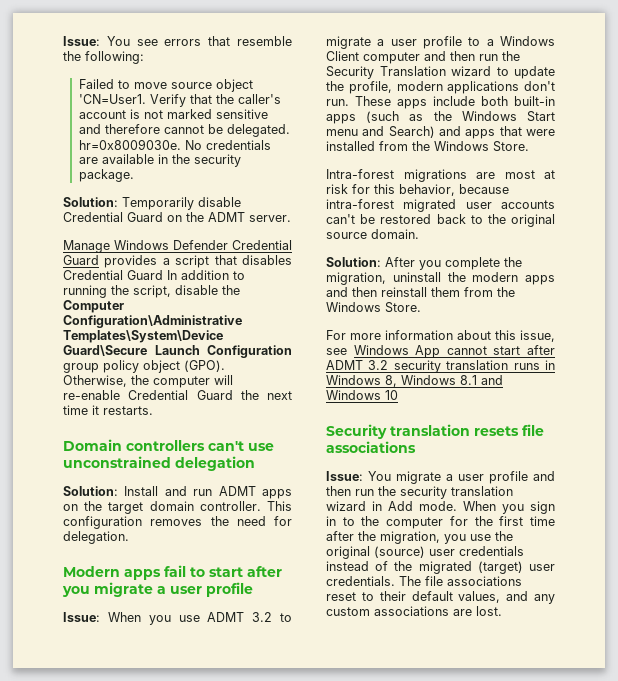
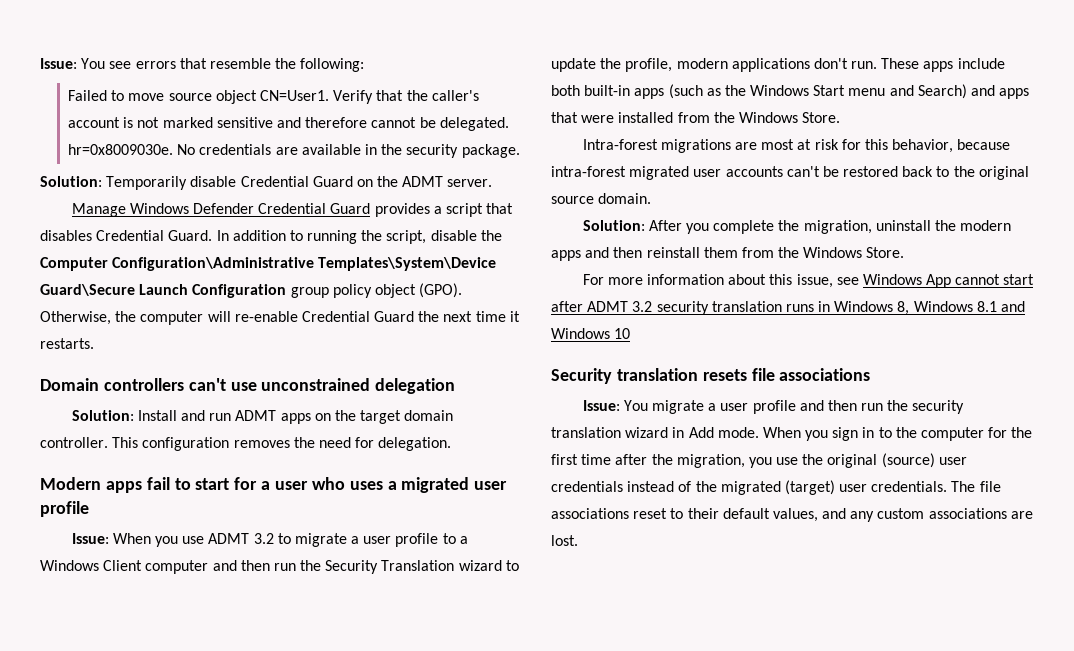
- Failed to move source object 'CN=User1.
+ Failed to move source object CN=User1.
- Manage Windows Defender Credential Guard provides a script that disables Credential Guard In addition to running the script, disable the Computer Configuration\Administrative Templates\System\Device Guard\Secure Launch Configuration group policy object (GPO).
+ Manage Windows Defender Credential Guard provides a script that disables Credential Guard. In addition to running the script, disable the Computer Configuration\Administrative Templates\System\Device Guard\Secure Launch Configuration group policy object (GPO).
- Modern apps fail to start after you migrate a user profile
+ Modern apps fail to start for a user who uses a migrated user profile

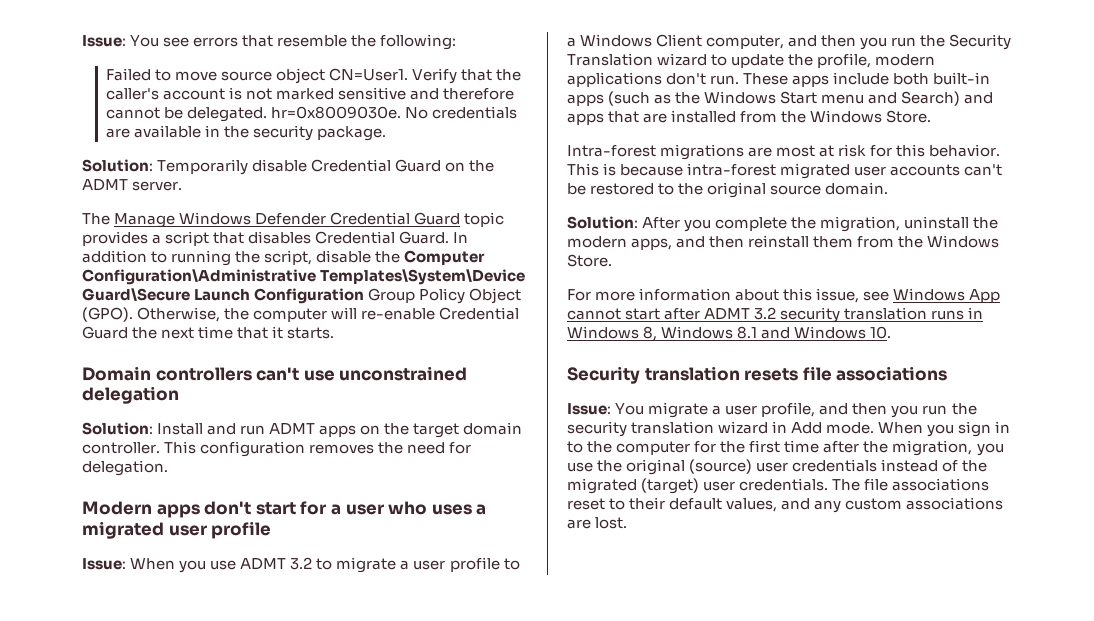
- Manage Windows Defender Credential Guard provides a script that disables Credential Guard.
+ The Manage Windows Defender Credential Guard topic provides a script that disables Credential Guard.
- In addition to running the script, disable the Computer Configuration\Administrative Templates\System\Device Guard\Secure Launch Configuration group policy object (GPO).
+ In addition to running the script, disable the Computer Configuration\Administrative Templates\System\Device Guard\Secure Launch Configuration Group Policy Object (GPO).
- Otherwise, the computer will re-enable Credential Guard the next time it restarts.
+ Otherwise, the computer will re-enable Credential Guard the next time that it starts.
- Modern apps fail to start for a user who uses a migrated user profile
+ Modern apps don't start for a user who uses a migrated user profile
- Issue: When you use ADMT 3.2 to migrate a user profile to a Windows Client computer and then run the Security Translation wizard to update the profile, modern applications don't run.
+ Issue: When you use ADMT 3.2 to migrate a user profile to a Windows Client computer, and then you run the Security Translation wizard to update the profile, modern applications don't run.
- These apps include both built-in apps (such as the Windows Start menu and Search) and apps that were installed from the Windows Store.
+ These apps include both built-in apps (such as the Windows Start menu and Search) and apps that are installed from the Windows Store.
- Intra-forest migrations are most at risk for this behavior, because intra-forest migrated user accounts can't be restored back to the original source domain.
+ Intra-forest migrations are most at risk for this behavior. This is because intra-forest migrated user accounts can't be restored to the original source domain.
- Solution: After you complete the migration, uninstall the modern apps and then reinstall them from the Windows Store.
+ Solution: After you complete the migration, uninstall the modern apps, and then reinstall them from the Windows Store.
- For more information about this issue, see Windows App cannot start after ADMT 3.2 security translation runs in Windows 8, Windows 8.1 and Windows 10
+ For more information about this issue, see Windows App cannot start after ADMT 3.2 security translation runs in Windows 8, Windows 8.1 and Windows 10.
- Issue: You migrate a user profile and then run the security translation wizard in Add mode.
+ Issue: You migrate a user profile, and then you run the security translation wizard in Add mode.

